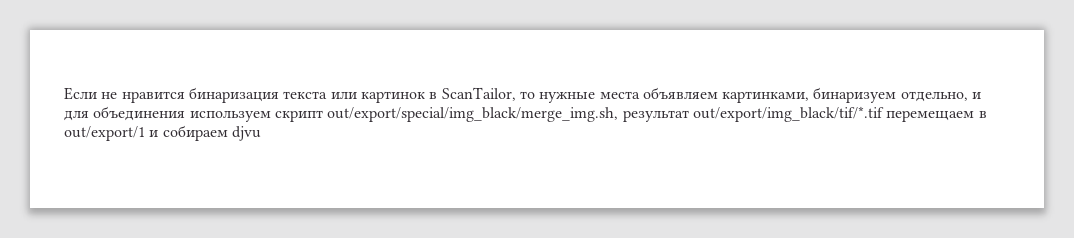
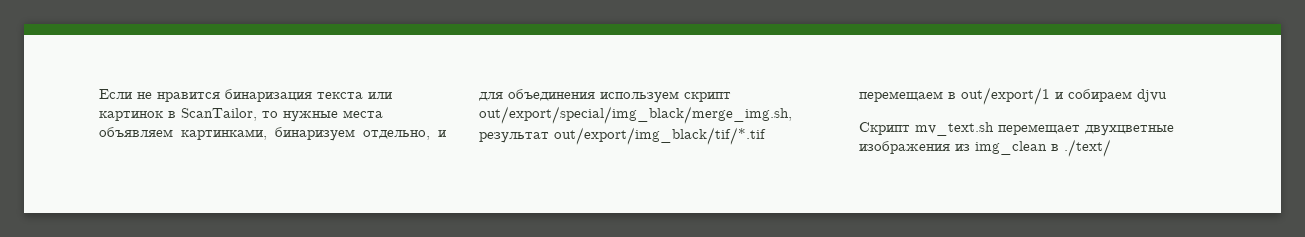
+ Скрипт mv_text.sh перемещает двухцветные изображения из img_clean в ./text/

